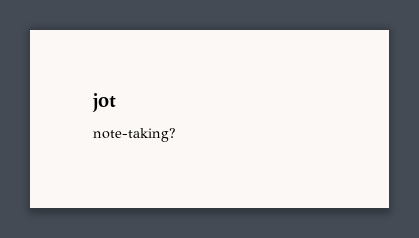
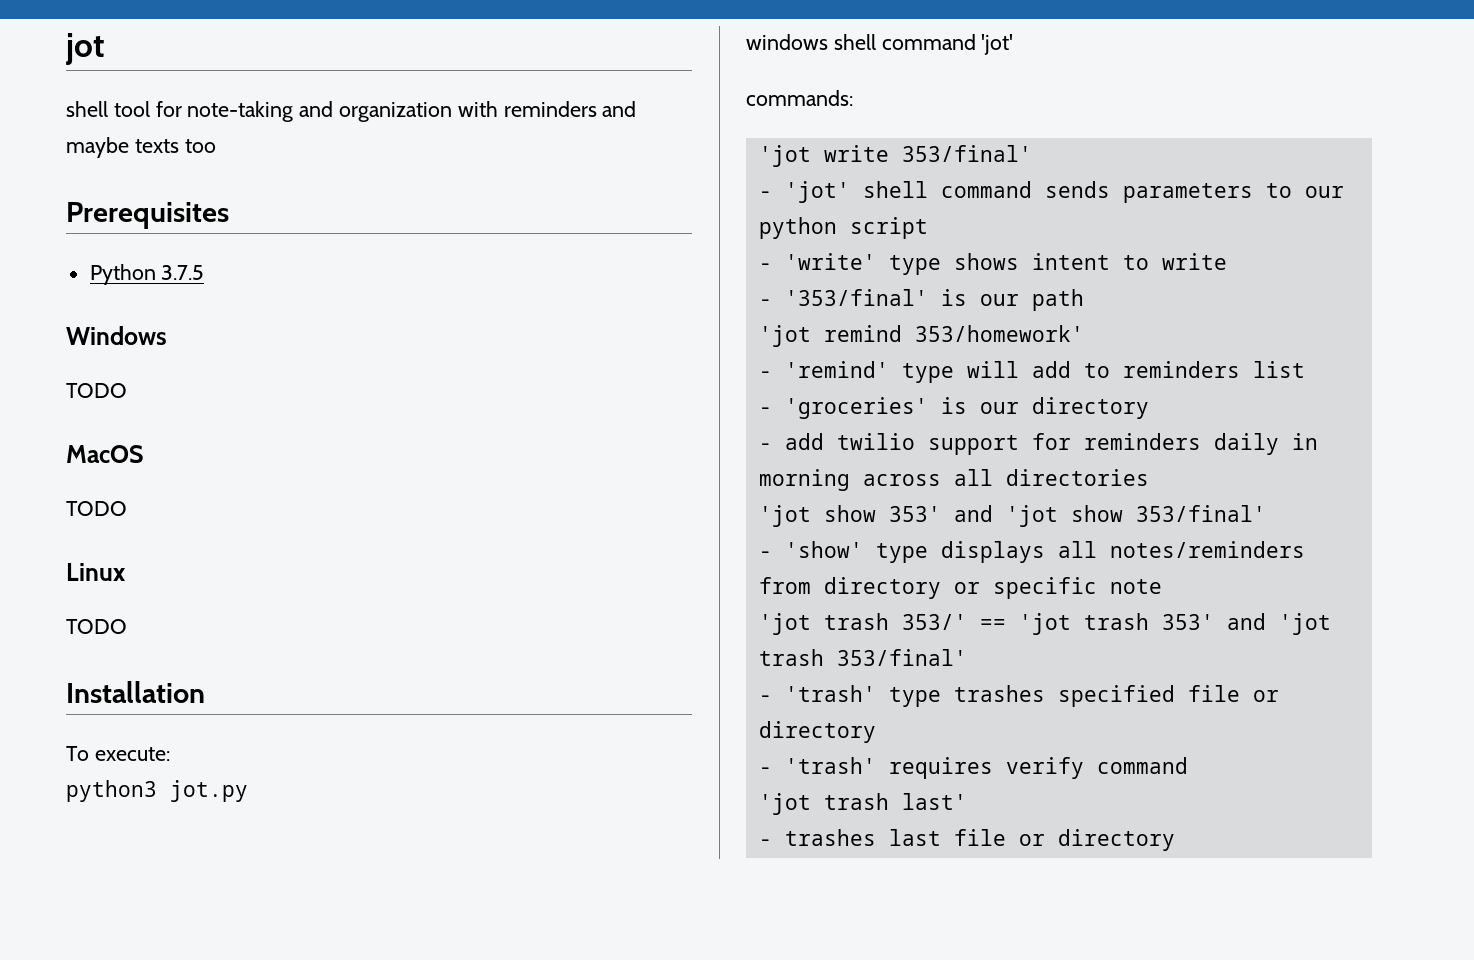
- note-taking?
+ shell tool for note-taking and organization with reminders and maybe texts too
+ Prerequisites
+ Python 3.7.5
+ Windows
+ TODO
+ MacOS
+ TODO
+ Linux
+ TODO
+ Installation
+ To execute:
+ python3 jot.py
+ windows shell command 'jot'
+ commands:
+ 'jot write 353/final'
+ - 'jot' shell command sends parameters to our python script
+ - 'write' type shows intent to write
+ - '353/final' is our path
+ 'jot remind 353/homework'
+ - 'remind' type will add to reminders list
+ - 'groceries' is our directory
+ - add twilio support for reminders daily in morning across all directories
+ 'jot show 353' and 'jot show 353/final'
+ - 'show' type displays all notes/reminders from directory or specific note
+ 'jot trash 353/' == 'jot trash 353' and 'jot trash 353/final'
+ - 'trash' type trashes specified file or directory
+ - 'trash' requires verify command
+ 'jot trash last'
+ - trashes last file or directory

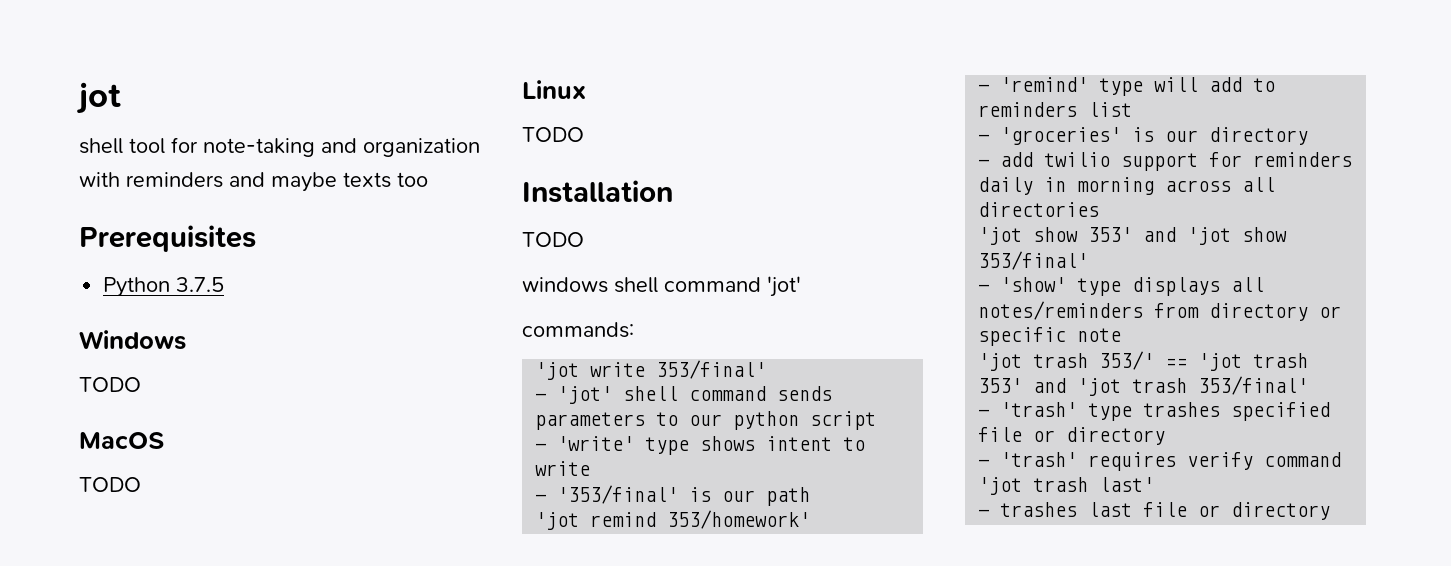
  Installation
- To execute:
- python3 jot.py
+ TODO

